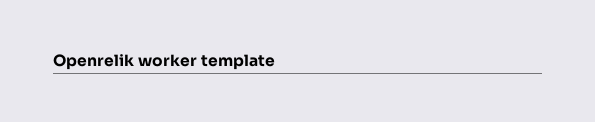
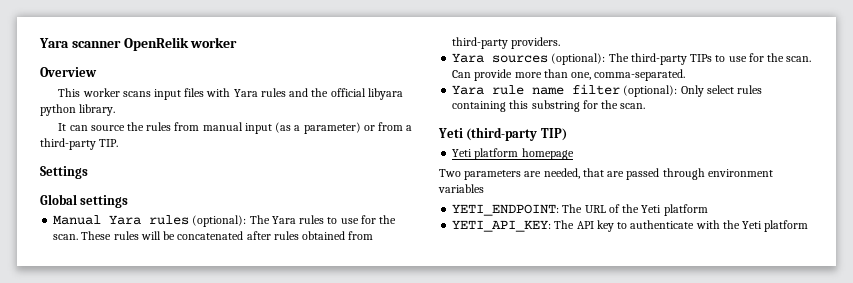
- Openrelik worker template
+ Yara scanner OpenRelik worker
+ Overview
+ This worker scans input files with Yara rules and the official libyara python library.
+ It can source the rules from manual input (as a parameter) or from a third-party TIP.
+ Settings
+ Global settings
+ Manual Yara rules (optional): The Yara rules to use for the scan. These rules will be concatenated after rules obtained from third-party providers.
+ Yara sources (optional): The third-party TIPs to use for the scan. Can provide more than one, comma-separated.
+ Yara rule name filter (optional): Only select rules containing this substring for the scan.
+ Yeti (third-party TIP)
+ Yeti platform homepage
+ Two parameters are needed, that are passed through environment variables
+ YETI_ENDPOINT: The URL of the Yeti platform
+ YETI_API_KEY: The API key to authenticate with the Yeti platform

